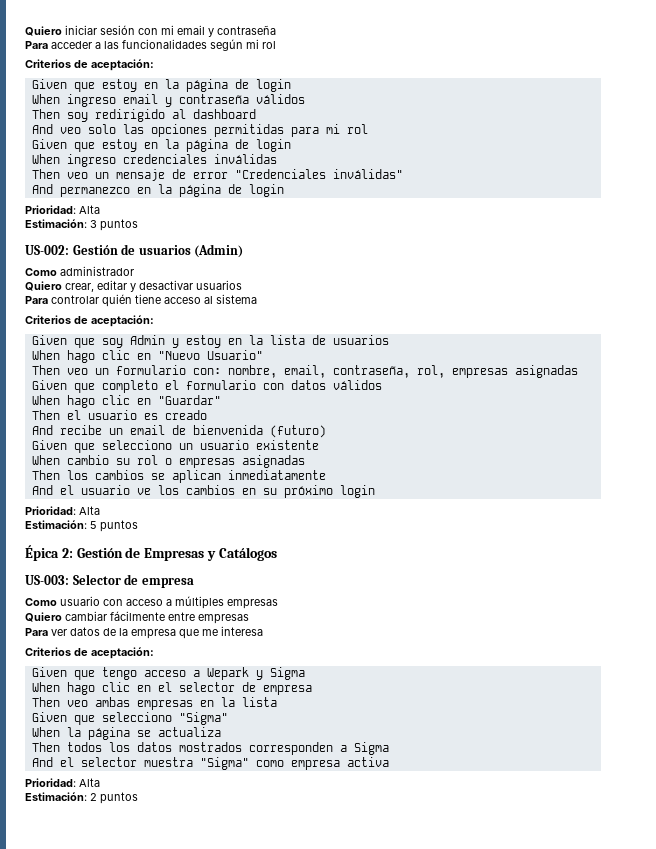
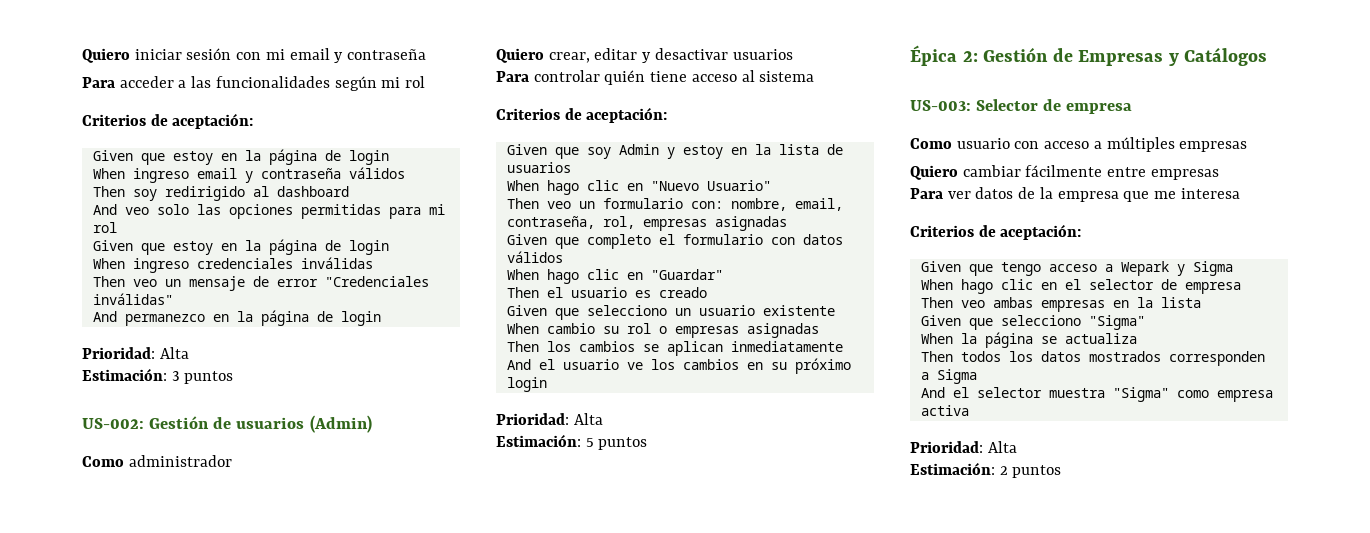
- And recibe un email de bienvenida (futuro)

